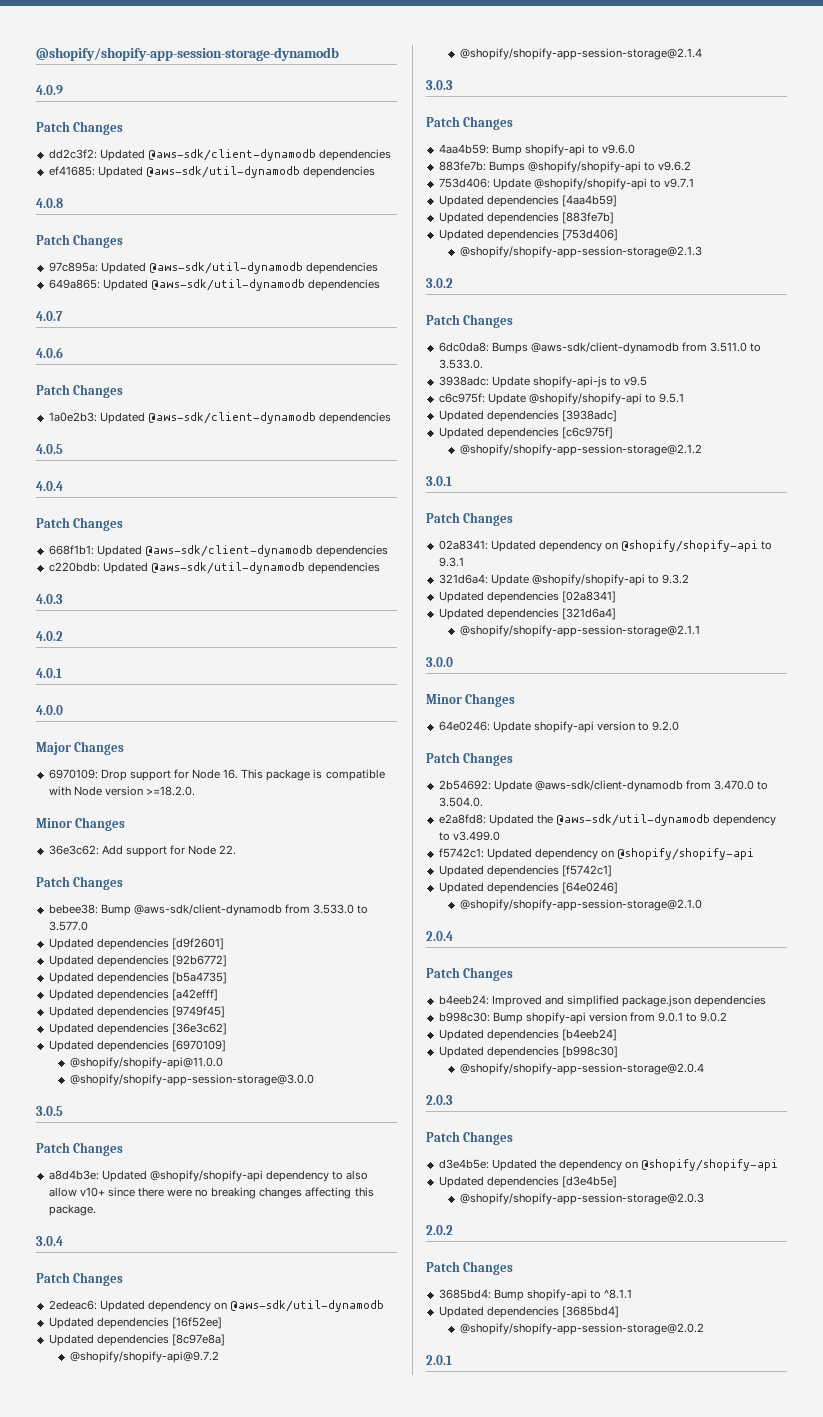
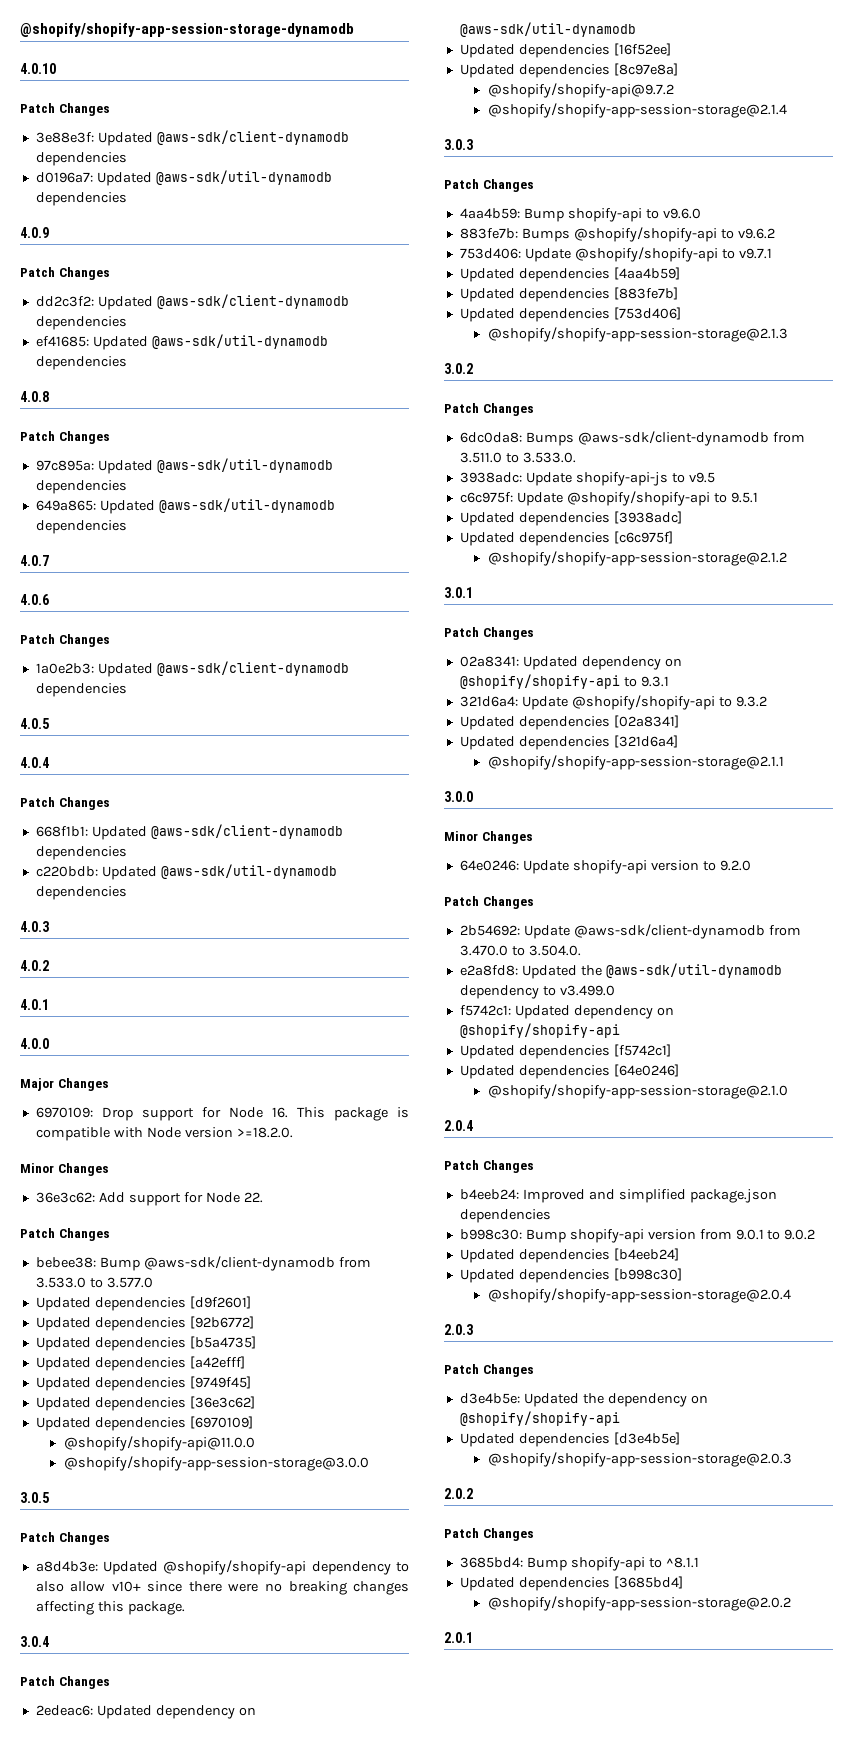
+ 4.0.10
+ Patch Changes
+ 3e88e3f: Updated @aws-sdk/client-dynamodb dependencies
+ d0196a7: Updated @aws-sdk/util-dynamodb dependencies

